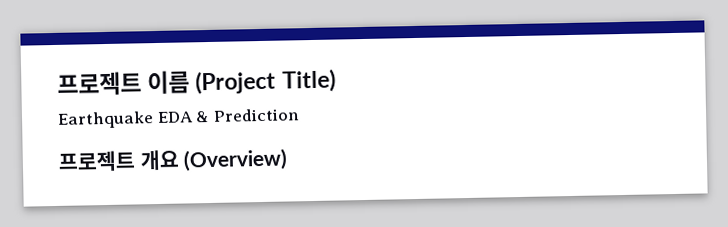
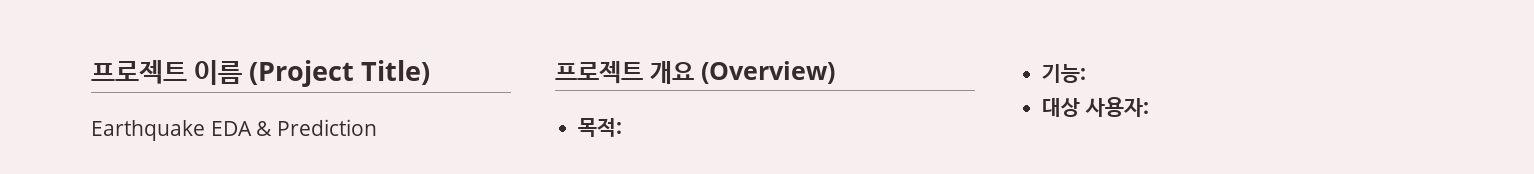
+ 목적:
+ 기능:
+ 대상 사용자:

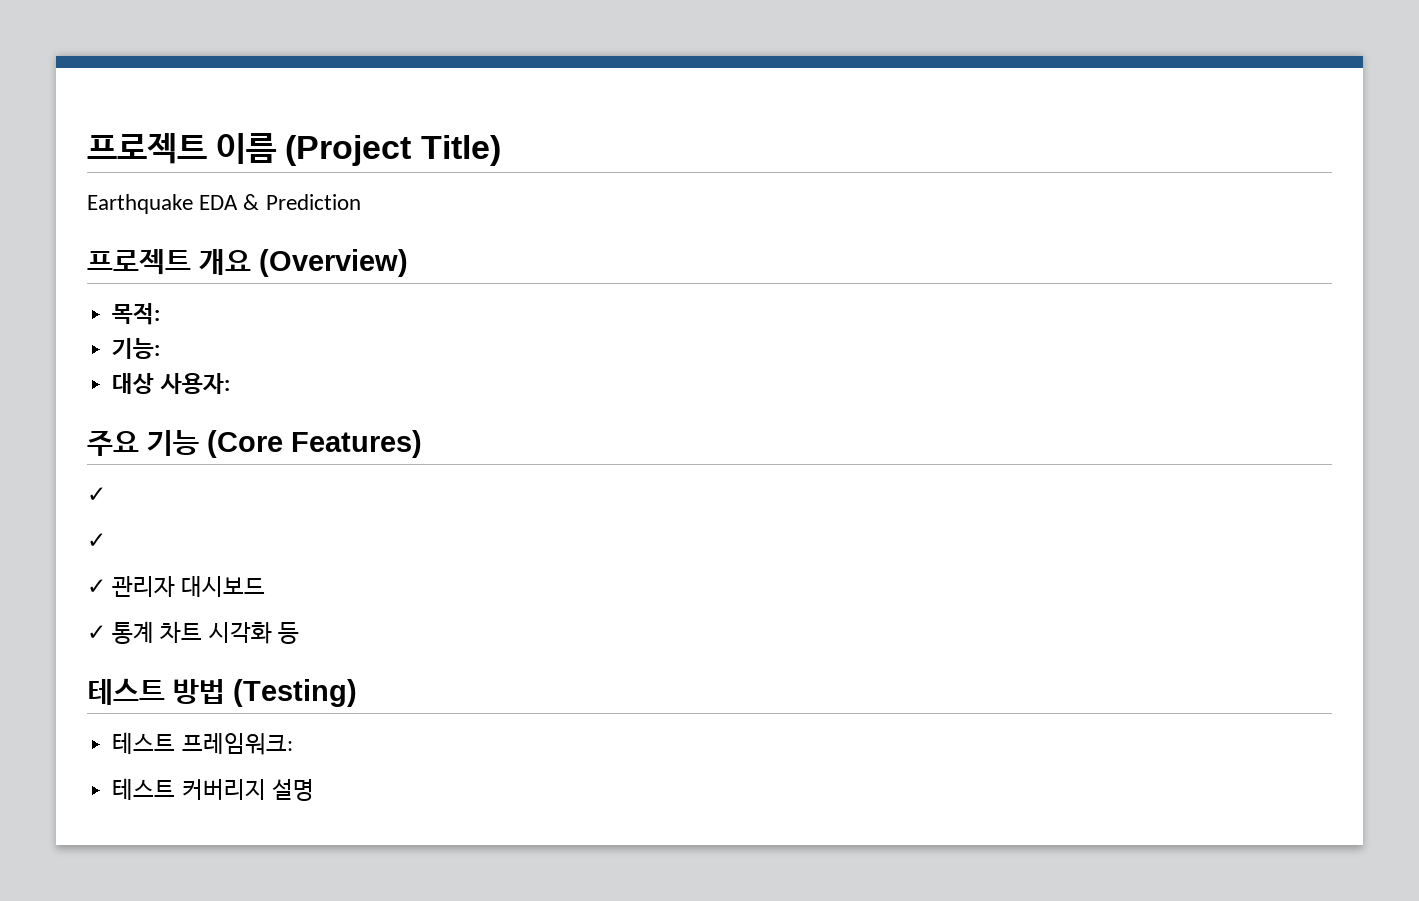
+ 주요 기능 (Core Features)
+ ✓
+ ✓
+ ✓ 관리자 대시보드
+ ✓ 통계 차트 시각화 등
+ 테스트 방법 (Testing)
+ 테스트 프레임워크:
+ 테스트 커버리지 설명

